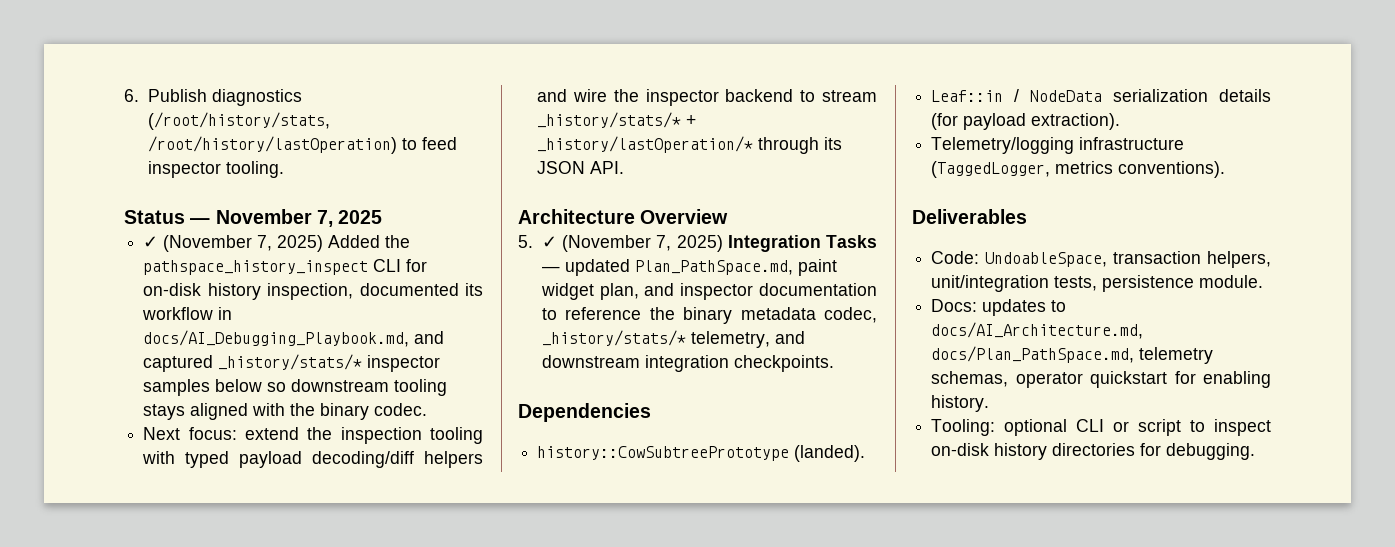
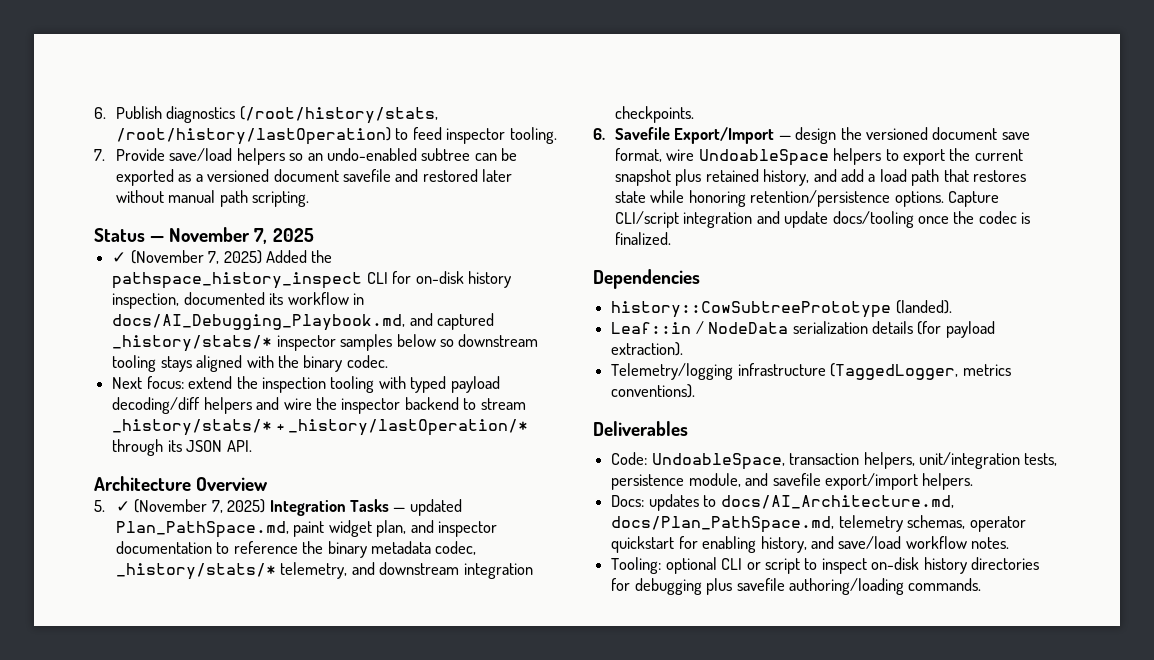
+ 7. Provide save/load helpers so an undo-enabled subtree can be exported as a versioned document savefile and restored later without manual path scripting.
+ 6. Savefile Export/Import — design the versioned document save format, wire UndoableSpace helpers to export the current snapshot plus retained history, and add a load path that restores state while honoring retention/persistence options. Capture CLI/script integration and update docs/tooling once the codec is finalized.
- Code: UndoableSpace, transaction helpers, unit/integration tests, persistence module.
+ Code: UndoableSpace, transaction helpers, unit/integration tests, persistence module, and savefile export/import helpers.
- Docs: updates to docs/AI_Architecture.md, docs/Plan_PathSpace.md, telemetry schemas, operator quickstart for enabling history.
+ Docs: updates to docs/AI_Architecture.md, docs/Plan_PathSpace.md, telemetry schemas, operator quickstart for enabling history, and save/load workflow notes.
- Tooling: optional CLI or script to inspect on-disk history directories for debugging.
+ Tooling: optional CLI or script to inspect on-disk history directories for debugging plus savefile authoring/loading commands.

